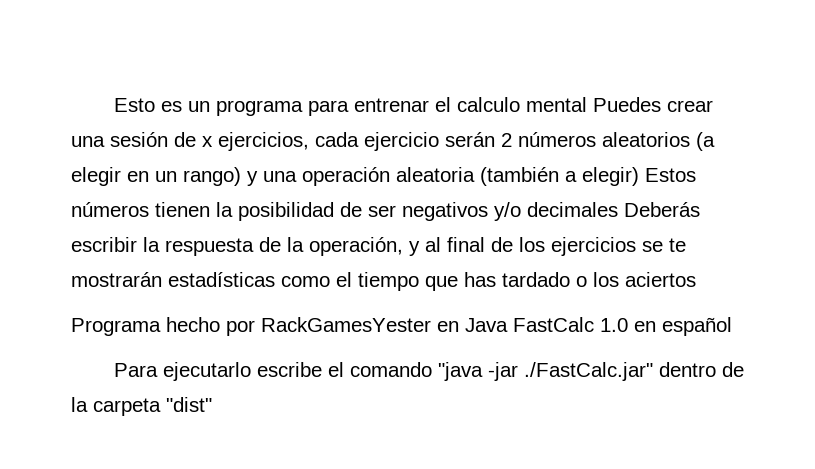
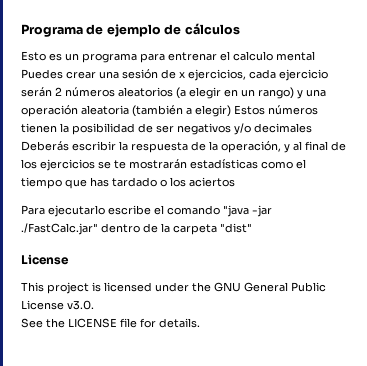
+ Programa de ejemplo de cálculos
- Programa hecho por RackGamesYester en Java FastCalc 1.0 en español
  Para ejecutarlo escribe el comando "java -jar ./FastCalc.jar" dentro de la carpeta "dist"
+ License
+ This project is licensed under the GNU General Public License v3.0.
+ See the LICENSE file for details.

